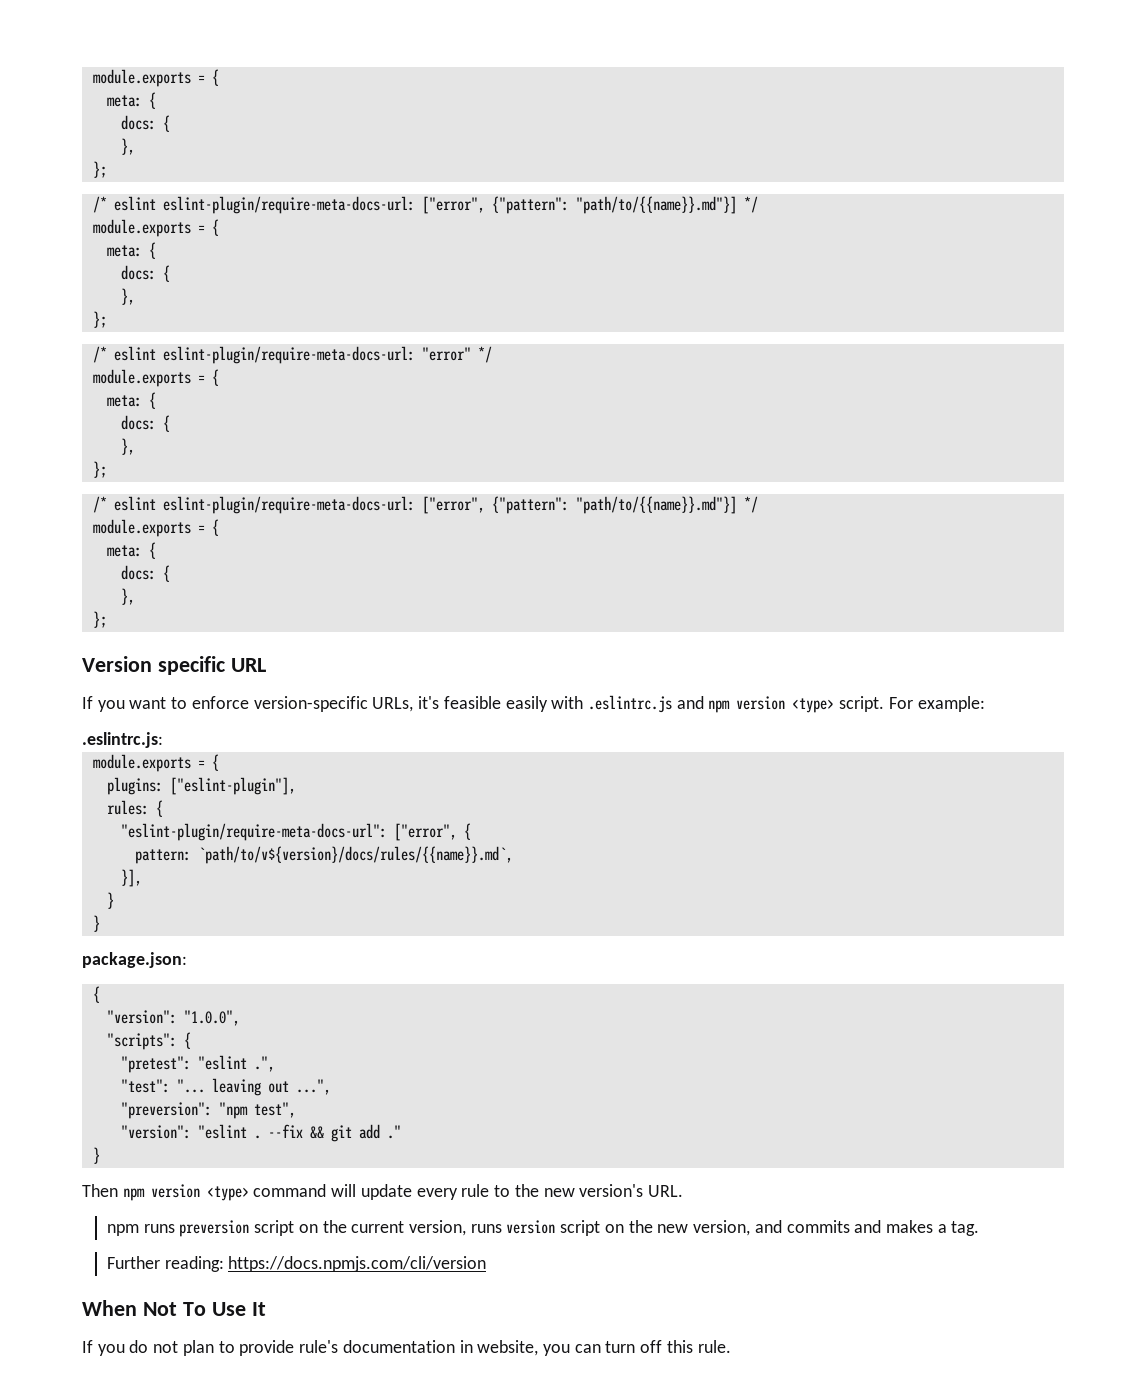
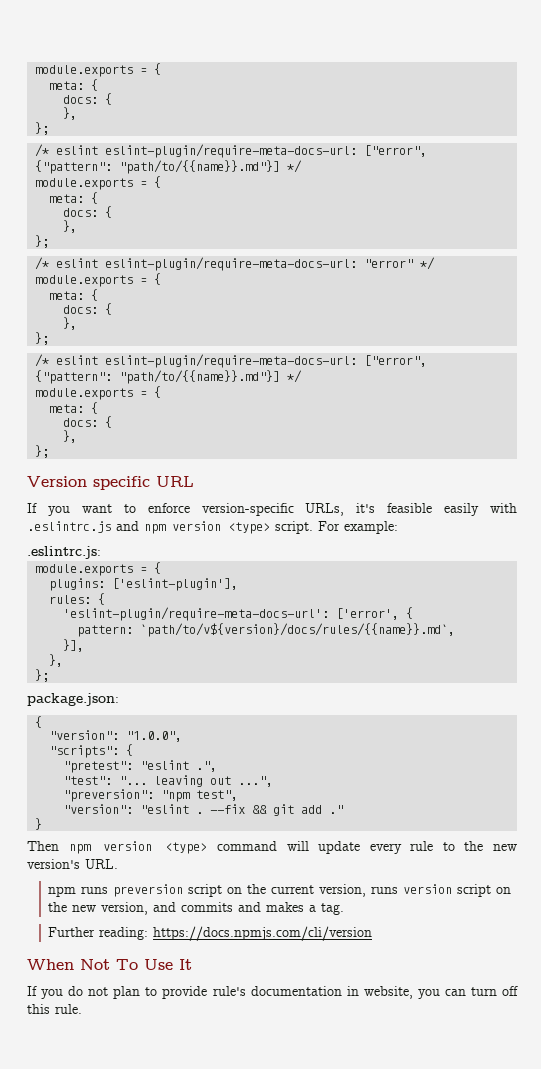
- plugins: ["eslint-plugin"],
+ plugins: ['eslint-plugin'],
- "eslint-plugin/require-meta-docs-url": ["error", {
+ 'eslint-plugin/require-meta-docs-url': ['error', {
  }],
- }
- }
+ },
+ };

